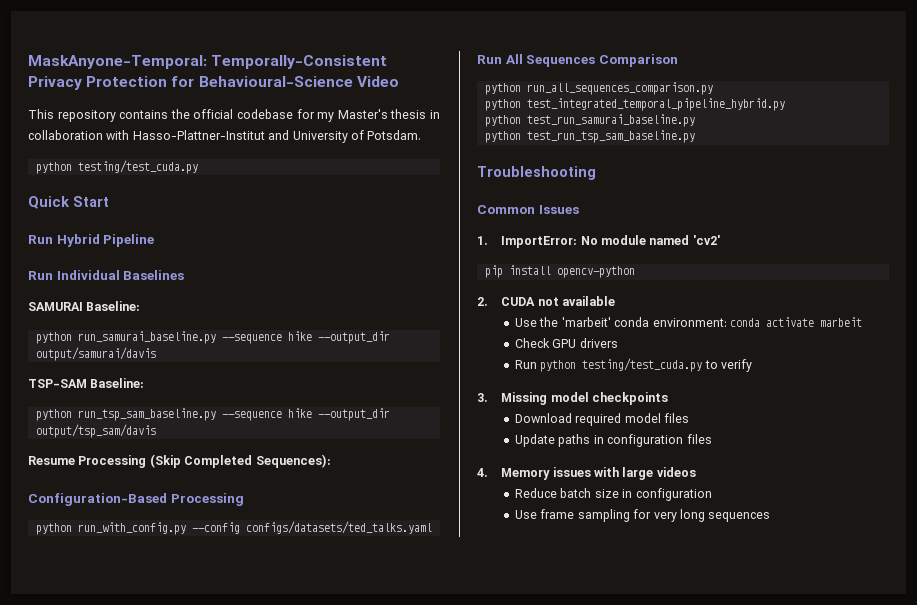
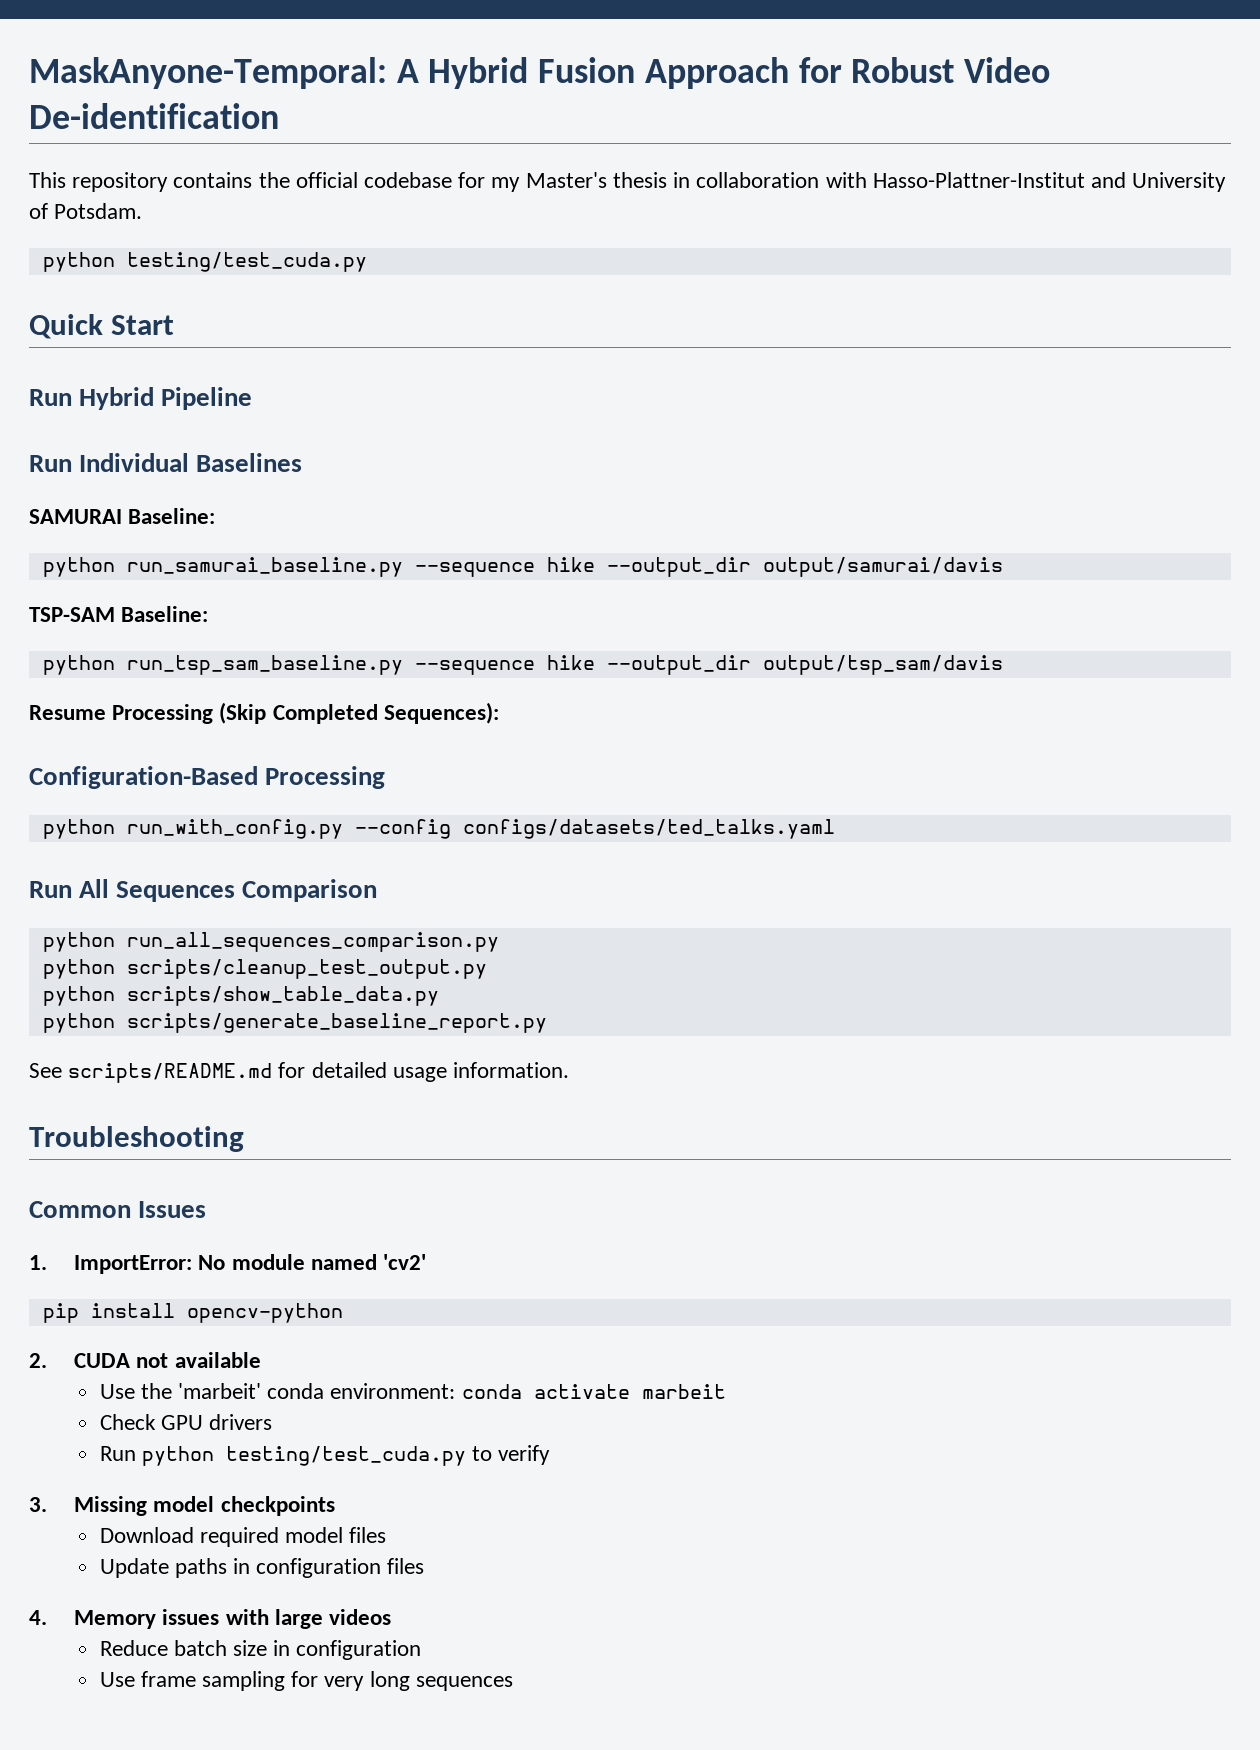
- MaskAnyone-Temporal: Temporally-Consistent Privacy Protection for Behavioural-Science Video
+ MaskAnyone-Temporal: A Hybrid Fusion Approach for Robust Video De-identification
- python test_integrated_temporal_pipeline_hybrid.py
- python test_run_samurai_baseline.py
- python test_run_tsp_sam_baseline.py
+ python scripts/cleanup_test_output.py
+ python scripts/show_table_data.py
+ python scripts/generate_baseline_report.py
+ See scripts/README.md for detailed usage information.

